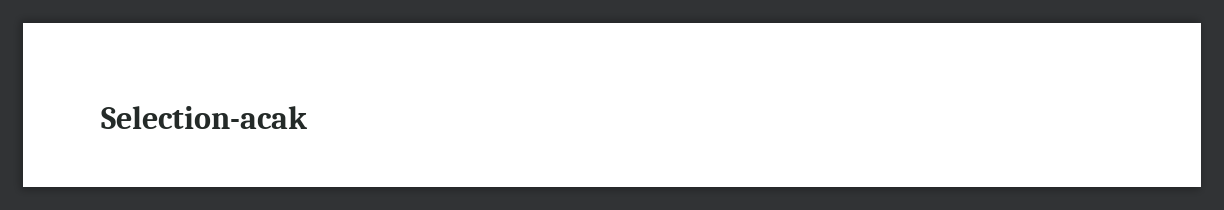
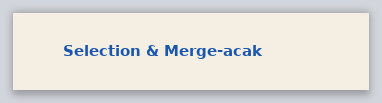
- Selection-acak
+ Selection & Merge-acak

